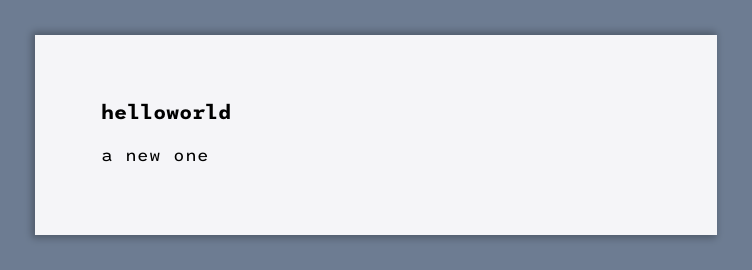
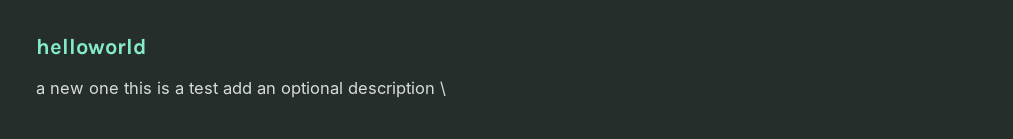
- a new one
+ a new one this is a test add an optional description \

